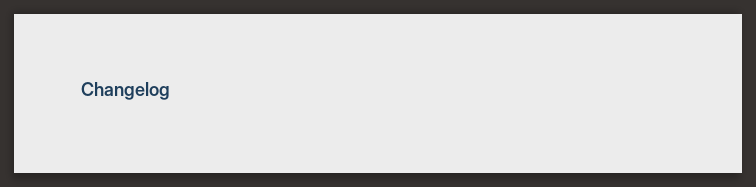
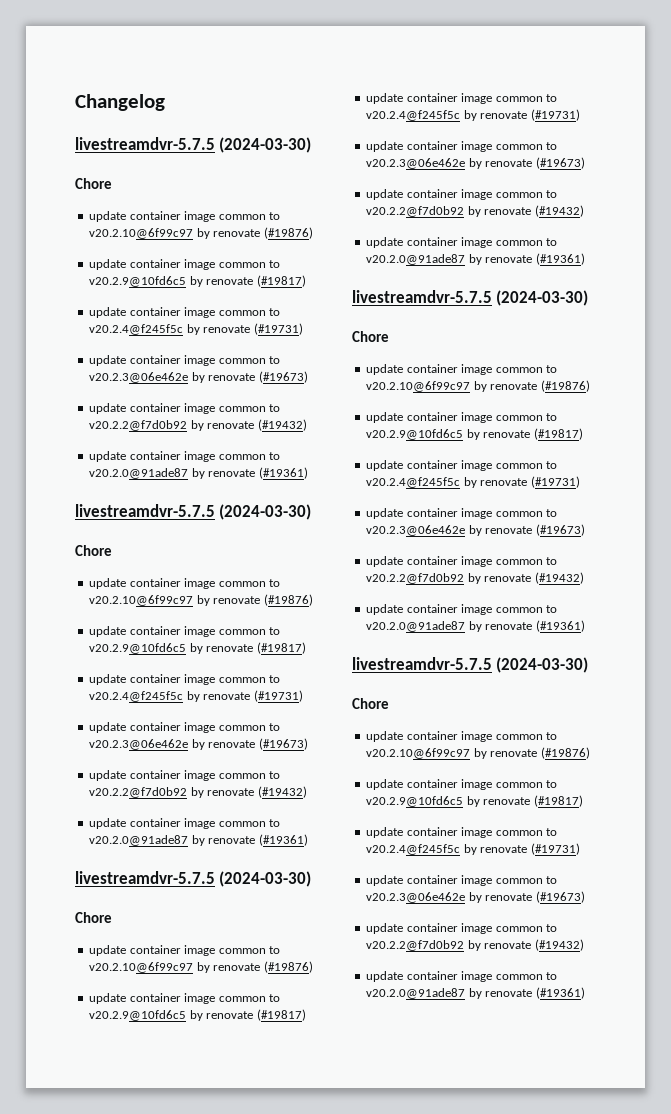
  Changelog
+ livestreamdvr-5.7.5 (2024-03-30)
+ Chore
+ update container image common to v20.2.10@6f99c97 by renovate (#19876)
+ update container image common to v20.2.9@10fd6c5 by renovate (#19817)
+ update container image common to v20.2.4@f245f5c by renovate (#19731)
+ update container image common to v20.2.3@06e462e by renovate (#19673)
+ update container image common to v20.2.2@f7d0b92 by renovate (#19432)
+ update container image common to v20.2.0@91ade87 by renovate (#19361)
+ livestreamdvr-5.7.5 (2024-03-30)
+ Chore
+ update container image common to v20.2.10@6f99c97 by renovate (#19876)
+ update container image common to v20.2.9@10fd6c5 by renovate (#19817)
+ update container image common to v20.2.4@f245f5c by renovate (#19731)
+ update container image common to v20.2.3@06e462e by renovate (#19673)
+ update container image common to v20.2.2@f7d0b92 by renovate (#19432)
+ update container image common to v20.2.0@91ade87 by renovate (#19361)
+ livestreamdvr-5.7.5 (2024-03-30)
+ Chore
+ update container image common to v20.2.10@6f99c97 by renovate (#19876)
+ update container image common to v20.2.9@10fd6c5 by renovate (#19817)
+ update container image common to v20.2.4@f245f5c by renovate (#19731)
+ update container image common to v20.2.3@06e462e by renovate (#19673)
+ update container image common to v20.2.2@f7d0b92 by renovate (#19432)
+ update container image common to v20.2.0@91ade87 by renovate (#19361)
+ livestreamdvr-5.7.5 (2024-03-30)
+ Chore
+ update container image common to v20.2.10@6f99c97 by renovate (#19876)
+ update container image common to v20.2.9@10fd6c5 by renovate (#19817)
+ update container image common to v20.2.4@f245f5c by renovate (#19731)
+ update container image common to v20.2.3@06e462e by renovate (#19673)
+ update container image common to v20.2.2@f7d0b92 by renovate (#19432)
+ update container image common to v20.2.0@91ade87 by renovate (#19361)
+ livestreamdvr-5.7.5 (2024-03-30)
+ Chore
+ update container image common to v20.2.10@6f99c97 by renovate (#19876)
+ update container image common to v20.2.9@10fd6c5 by renovate (#19817)
+ update container image common to v20.2.4@f245f5c by renovate (#19731)
+ update container image common to v20.2.3@06e462e by renovate (#19673)
+ update container image common to v20.2.2@f7d0b92 by renovate (#19432)
+ update container image common to v20.2.0@91ade87 by renovate (#19361)

